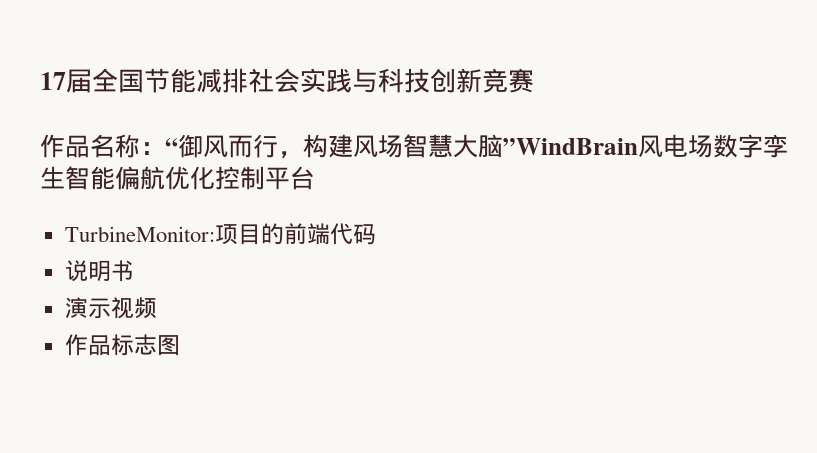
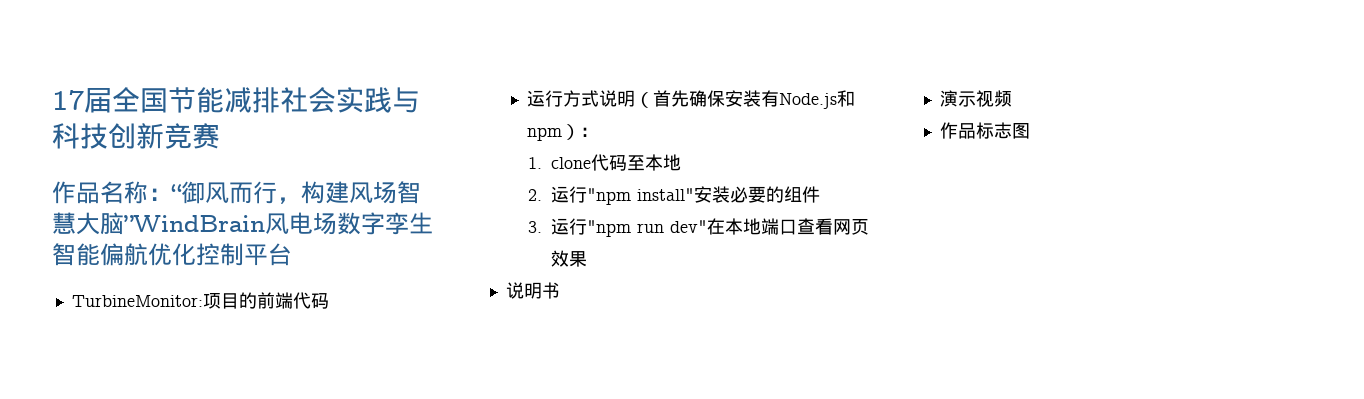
+ 运行方式说明（首先确保安装有Node.js和npm）：
+ 1. clone代码至本地
+ 2.运行"npm install"安装必要的组件
+ 3.运行"npm run dev"在本地端口查看网页效果

